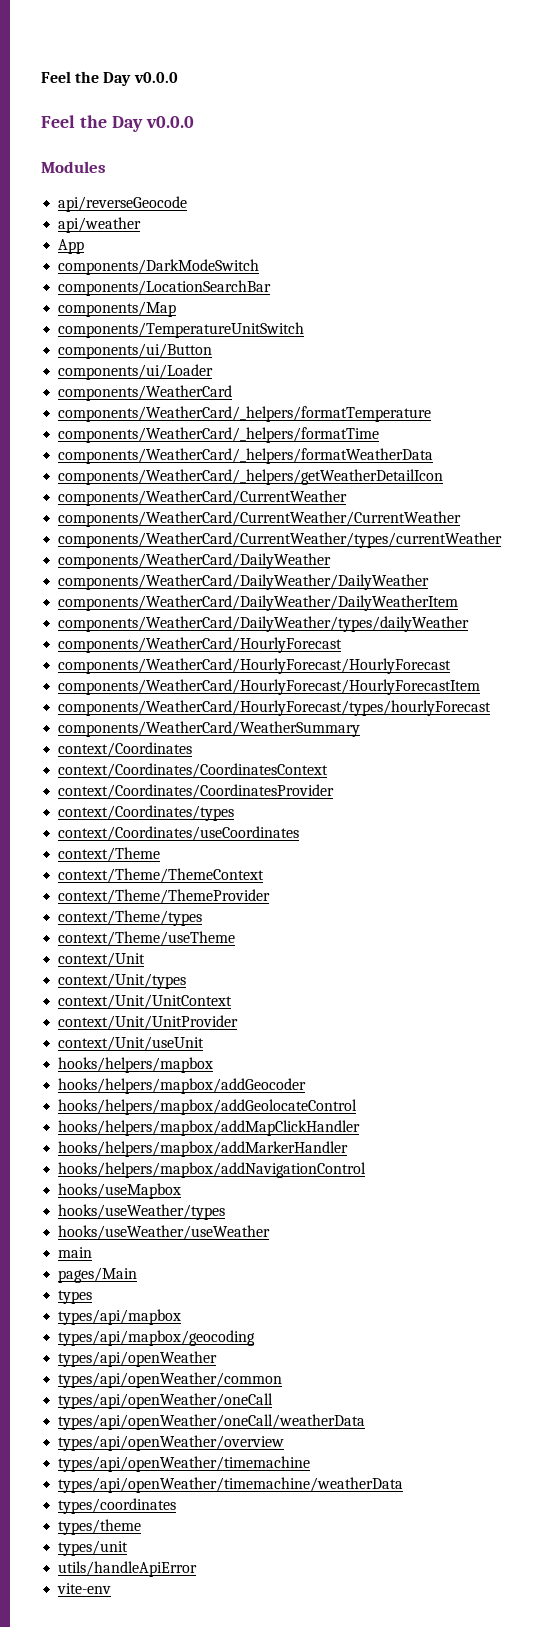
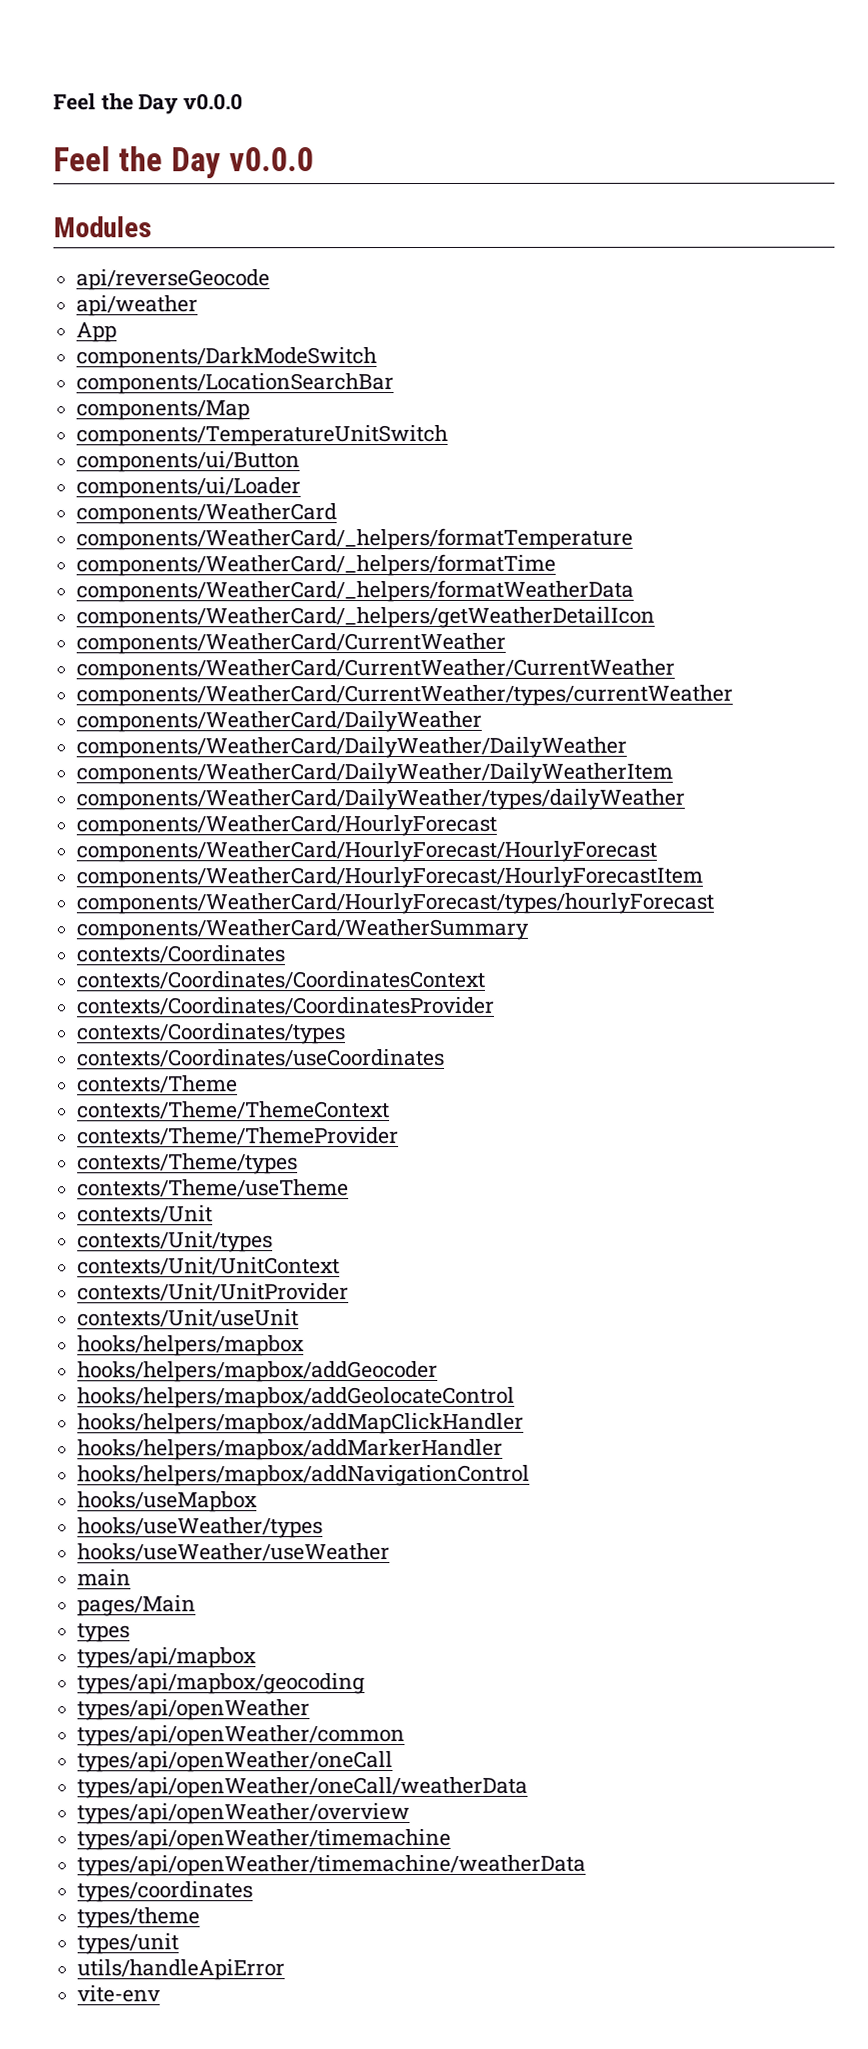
- context/Coordinates
- context/Coordinates/CoordinatesContext
- context/Coordinates/CoordinatesProvider
- context/Coordinates/types
- context/Coordinates/useCoordinates
- context/Theme
- context/Theme/ThemeContext
- context/Theme/ThemeProvider
- context/Theme/types
- context/Theme/useTheme
- context/Unit
- context/Unit/types
- context/Unit/UnitContext
- context/Unit/UnitProvider
- context/Unit/useUnit
+ contexts/Coordinates
+ contexts/Coordinates/CoordinatesContext
+ contexts/Coordinates/CoordinatesProvider
+ contexts/Coordinates/types
+ contexts/Coordinates/useCoordinates
+ contexts/Theme
+ contexts/Theme/ThemeContext
+ contexts/Theme/ThemeProvider
+ contexts/Theme/types
+ contexts/Theme/useTheme
+ contexts/Unit
+ contexts/Unit/types
+ contexts/Unit/UnitContext
+ contexts/Unit/UnitProvider
+ contexts/Unit/useUnit

